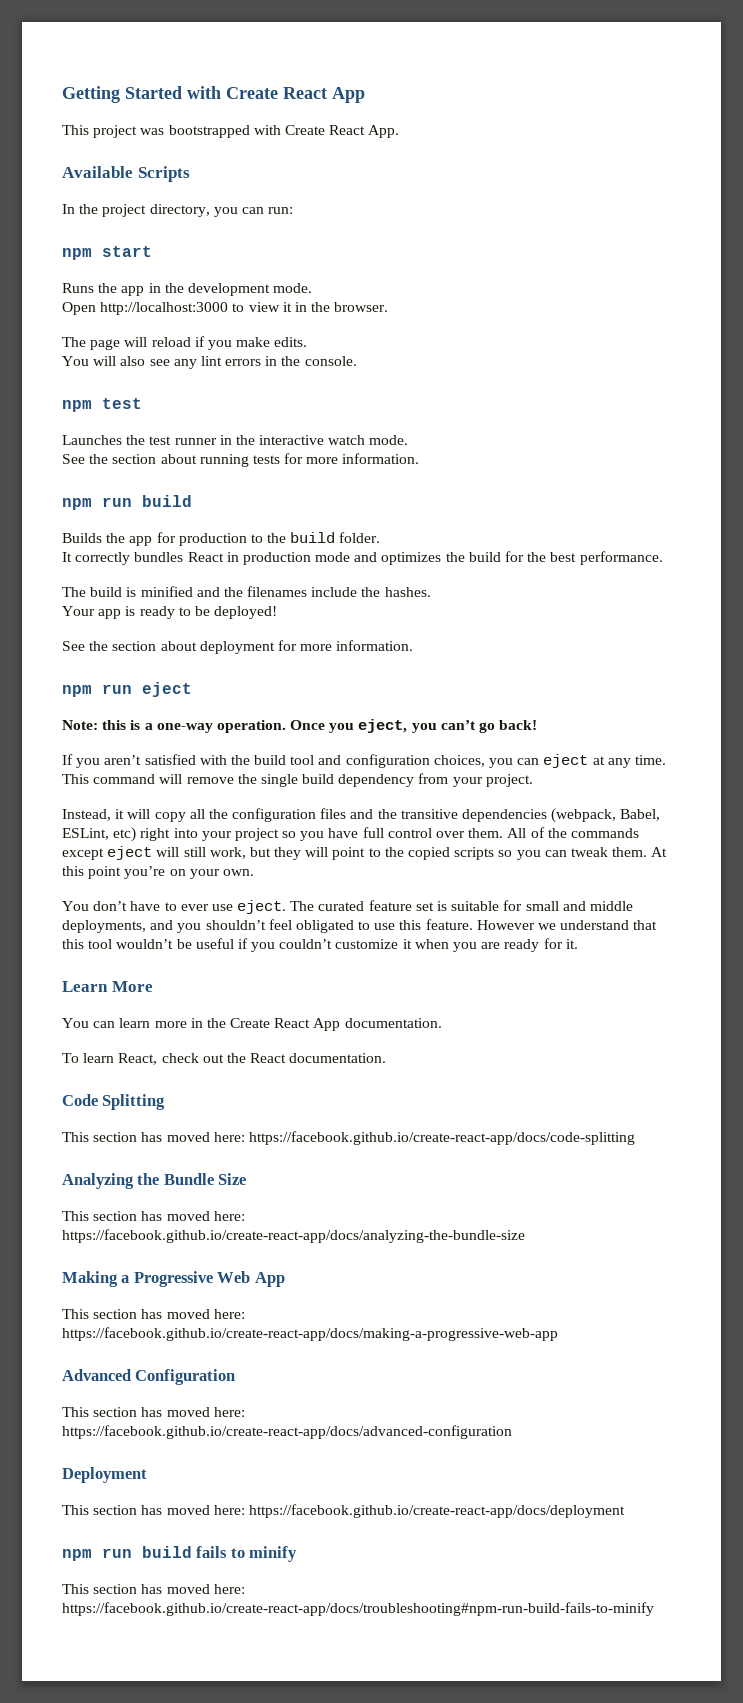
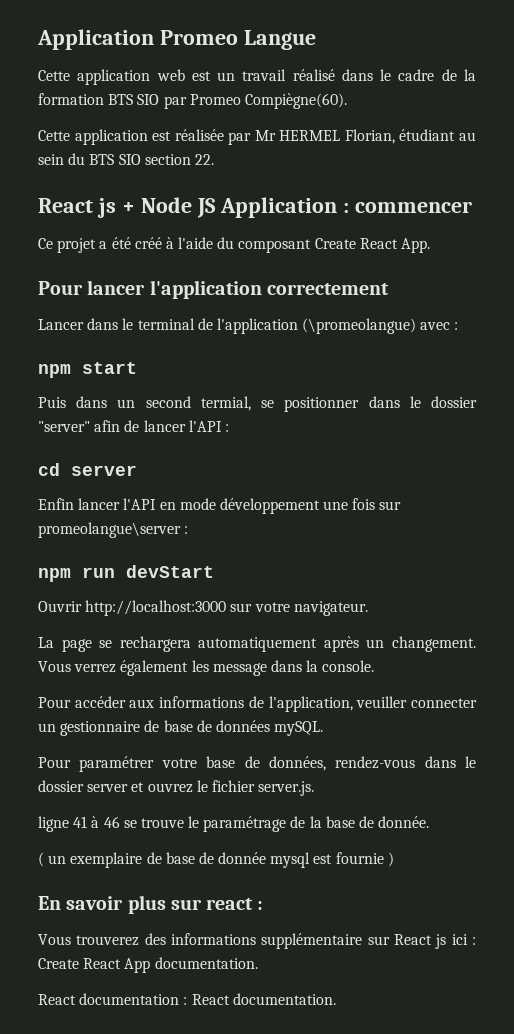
- Getting Started with Create React App
- This project was bootstrapped with Create React App.
- Available Scripts
- In the project directory, you can run:
+ Application Promeo Langue
+ Cette application web est un travail réalisé dans le cadre de la formation BTS SIO par Promeo Compiègne(60).
+ Cette application est réalisée par Mr HERMEL Florian, étudiant au sein du BTS SIO section 22.
+ React js + Node JS Application : commencer
+ Ce projet a été créé à l'aide du composant Create React App.
+ Pour lancer l'application correctement
+ Lancer dans le terminal de l'application (\promeolangue) avec :
  npm start
- Runs the app in the development mode.
- Open http://localhost:3000 to view it in the browser.
- The page will reload if you make edits.
- You will also see any lint errors in the console.
- npm test
- Launches the test runner in the interactive watch mode.
- See the section about running tests for more information.
- npm run build
- Builds the app for production to the build folder.
- It correctly bundles React in production mode and optimizes the build for the best performance.
- The build is minified and the filenames include the hashes.
- Your app is ready to be deployed!
- See the section about deployment for more information.
- npm run eject
- Note: this is a one-way operation. Once you eject, you can’t go back!
- If you aren’t satisfied with the build tool and configuration choices, you can eject at any time. This command will remove the single build dependency from your project.
- Instead, it will copy all the configuration files and the transitive dependencies (webpack, Babel, ESLint, etc) right into your project so you have full control over them. All of the commands except eject will still work, but they will point to the copied scripts so you can tweak them. At this point you’re on your own.
- You don’t have to ever use eject. The curated feature set is suitable for small and middle deployments, and you shouldn’t feel obligated to use this feature. However we understand that this tool wouldn’t be useful if you couldn’t customize it when you are ready for it.
- Learn More
- You can learn more in the Create React App documentation.
- To learn React, check out the React documentation.
- Code Splitting
- This section has moved here: https://facebook.github.io/create-react-app/docs/code-splitting
- Analyzing the Bundle Size
- This section has moved here: https://facebook.github.io/create-react-app/docs/analyzing-the-bundle-size
- Making a Progressive Web App
- This section has moved here: https://facebook.github.io/create-react-app/docs/making-a-progressive-web-app
- Advanced Configuration
- This section has moved here: https://facebook.github.io/create-react-app/docs/advanced-configuration
- Deployment
- This section has moved here: https://facebook.github.io/create-react-app/docs/deployment
- npm run build fails to minify
- This section has moved here: https://facebook.github.io/create-react-app/docs/troubleshooting#npm-run-build-fails-to-minify
+ Puis dans un second termial, se positionner dans le dossier "server" afin de lancer l'API :
+ cd server
+ Enfin lancer l'API en mode développement une fois sur promeolangue\server :
+ npm run devStart
+ Ouvrir http://localhost:3000 sur votre navigateur.
+ La page se rechargera automatiquement après un changement. Vous verrez également les message dans la console.
+ Pour accéder aux informations de l'application, veuiller connecter un gestionnaire de base de données mySQL.
+ Pour paramétrer votre base de données, rendez-vous dans le dossier server et ouvrez le fichier server.js.
+ ligne 41 à 46 se trouve le paramétrage de la base de donnée.
+ ( un exemplaire de base de donnée mysql est fournie )
+ En savoir plus sur react :
+ Vous trouverez des informations supplémentaire sur React js ici : Create React App documentation.
+ React documentation : React documentation.

